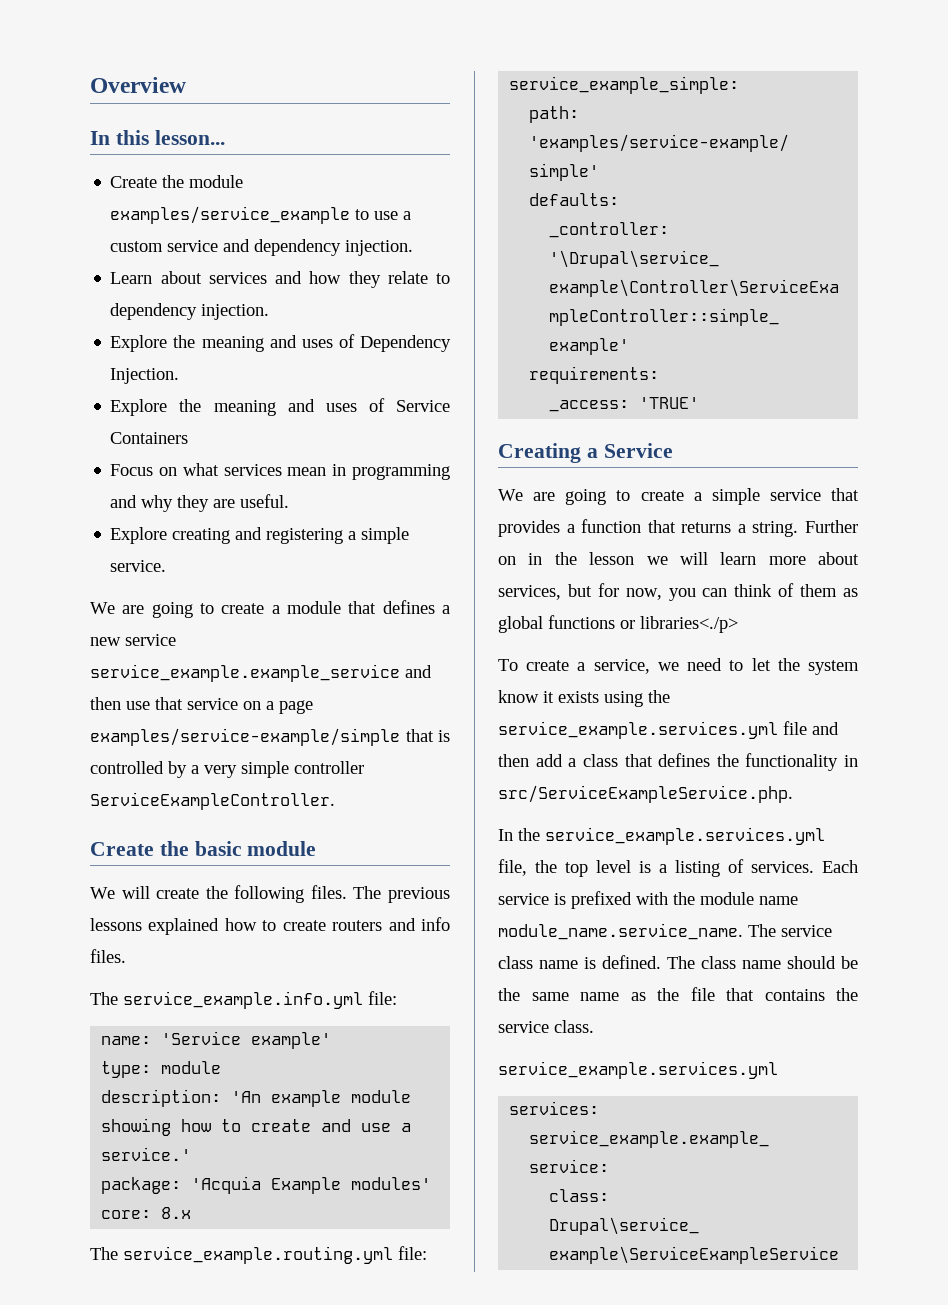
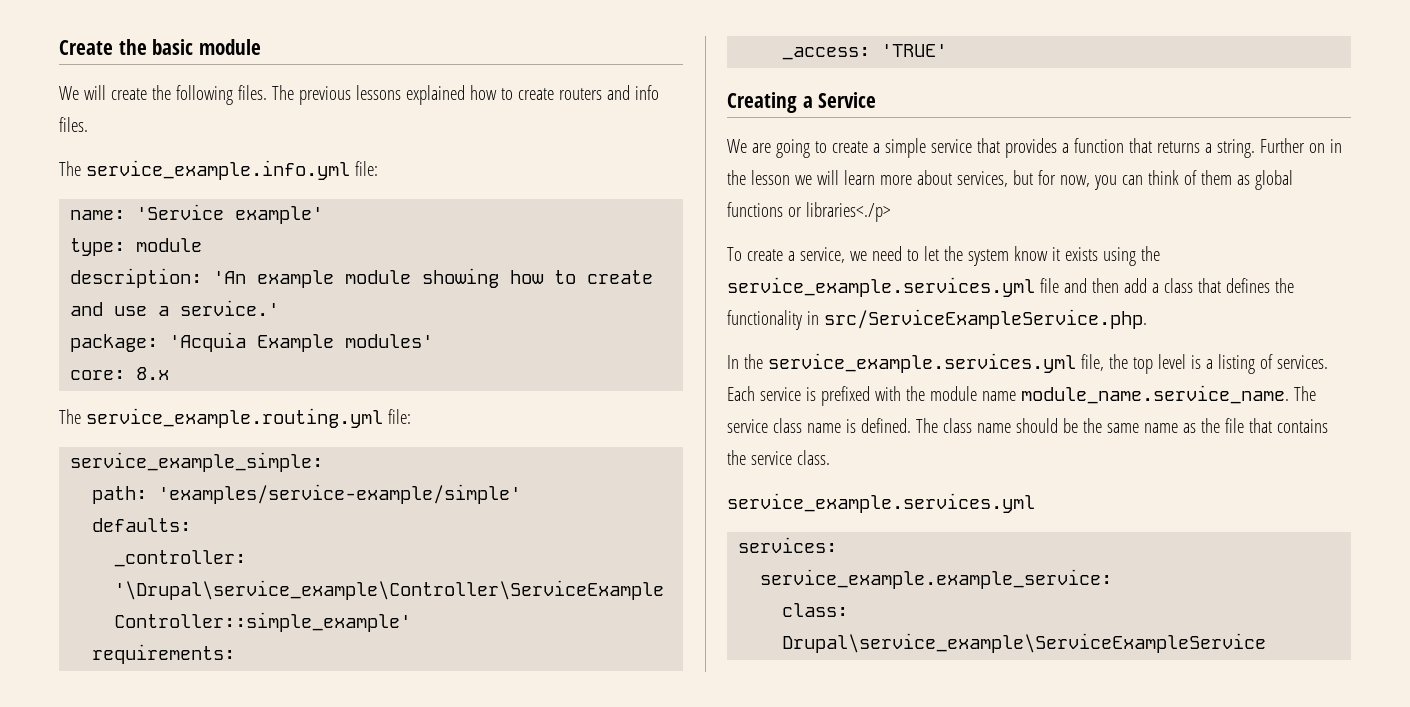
- Overview
- In this lesson...
- Create the module examples/service_example to use a custom service and dependency injection.
- Learn about services and how they relate to dependency injection.
- Explore the meaning and uses of Dependency Injection.
- Explore the meaning and uses of Service Containers
- Focus on what services mean in programming and why they are useful.
- Explore creating and registering a simple service.
- We are going to create a module that defines a new service service_example.example_service and then use that service on a page examples/service-example/simple that is controlled by a very simple controller ServiceExampleController.

